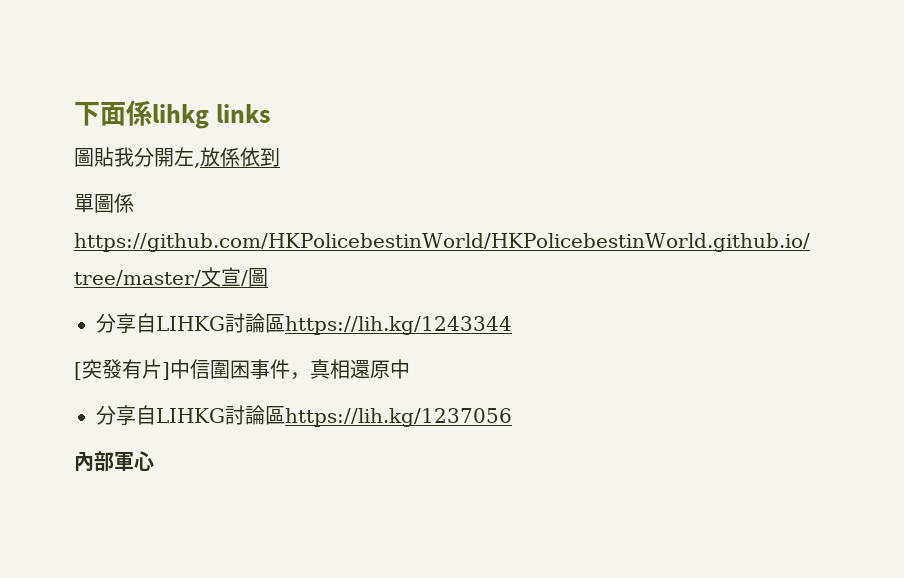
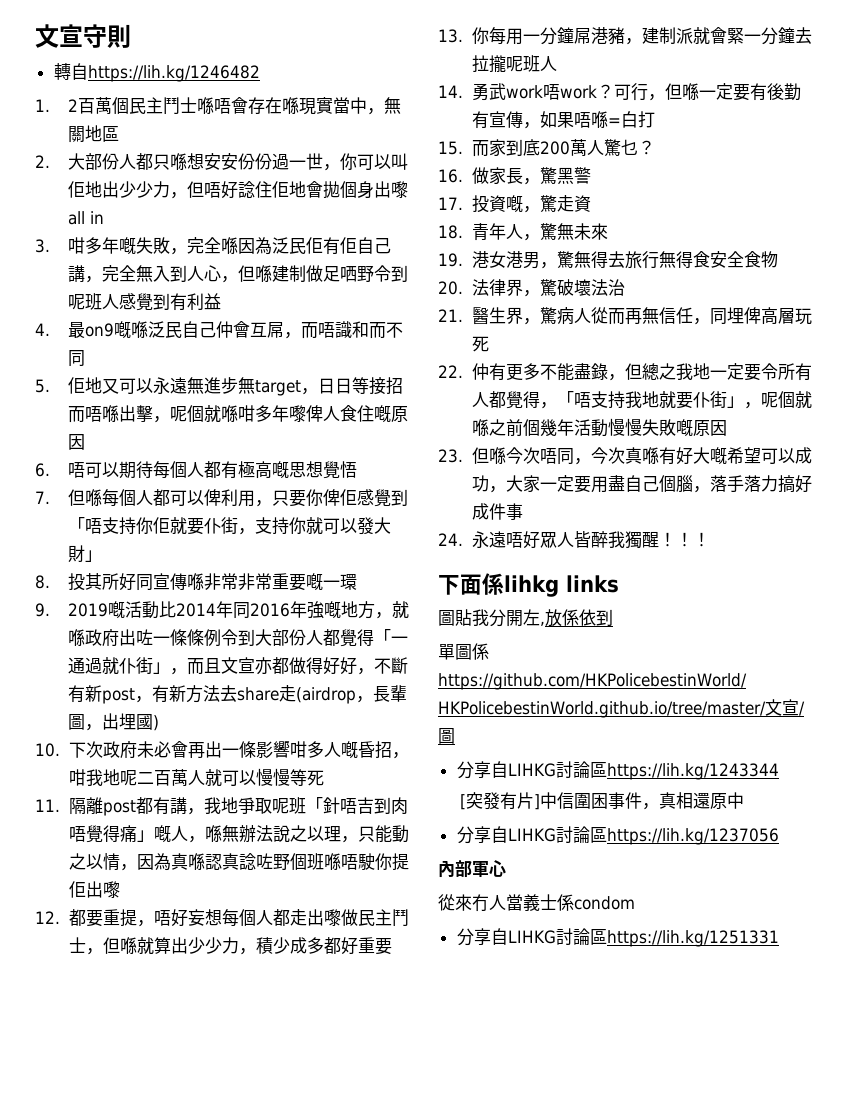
+ 文宣守則
+ 轉自https://lih.kg/1246482
+ 1. 2百萬個民主鬥士喺唔會存在喺現實當中，無關地區
+ 2.大部份人都只喺想安安份份過一世，你可以叫佢地出少少力，但唔好諗住佢地會拋個身出嚟all in
+ 3.咁多年嘅失敗，完全喺因為泛民佢有佢自己講，完全無入到人心，但喺建制做足哂野令到呢班人感覺到有利益
+ 4.最on9嘅喺泛民自己仲會互屌，而唔識和而不同
+ 5.佢地又可以永遠無進步無target，日日等接招而唔喺出擊，呢個就喺咁多年嚟俾人食住嘅原因
+ 6.唔可以期待每個人都有極高嘅思想覺悟
+ 7.但喺每個人都可以俾利用，只要你俾佢感覺到「唔支持你佢就要仆街，支持你就可以發大財」
+ 8.投其所好同宣傳喺非常非常重要嘅一環
+ 9. 2019嘅活動比2014年同2016年強嘅地方，就喺政府出咗一條條例令到大部份人都覺得「一通過就仆街」，而且文宣亦都做得好好，不斷有新post，有新方法去share走(airdrop，長輩圖，出埋國)
+ 10.下次政府未必會再出一條影響咁多人嘅昏招，咁我地呢二百萬人就可以慢慢等死
+ 11.隔離post都有講，我地爭取呢班「針唔吉到肉唔覺得痛」嘅人，喺無辦法說之以理，只能動之以情，因為真喺認真諗咗野個班喺唔駛你提佢出嚟
+ 12.都要重提，唔好妄想每個人都走出嚟做民主鬥士，但喺就算出少少力，積少成多都好重要
+ 13.你每用一分鐘屌港豬，建制派就會緊一分鐘去拉攏呢班人
+ 14.勇武work唔work？可行，但喺一定要有後勤有宣傳，如果唔喺=白打
+ 15.而家到底200萬人驚乜？
+ 16.做家長，驚黑警
+ 17.投資嘅，驚走資
+ 18.青年人，驚無未來
+ 19.港女港男，驚無得去旅行無得食安全食物
+ 20.法律界，驚破壞法治
+ 21.醫生界，驚病人從而再無信任，同埋俾高層玩死
+ 22.仲有更多不能盡錄，但總之我地一定要令所有人都覺得，「唔支持我地就要仆街」，呢個就喺之前個幾年活動慢慢失敗嘅原因
+ 23.但喺今次唔同，今次真喺有好大嘅希望可以成功，大家一定要用盡自己個腦，落手落力搞好成件事
+ 24.永遠唔好眾人皆醉我獨醒！！！
+ 從來冇人當義士係condom
+ 分享自LIHKG討論區https://lih.kg/1251331

